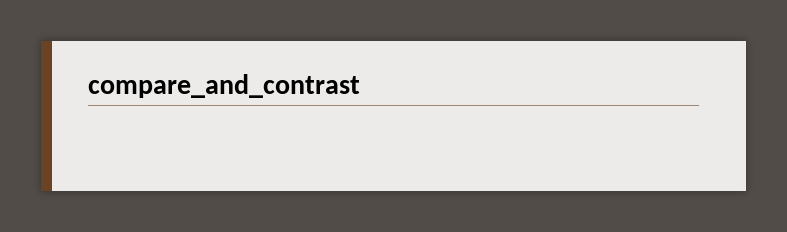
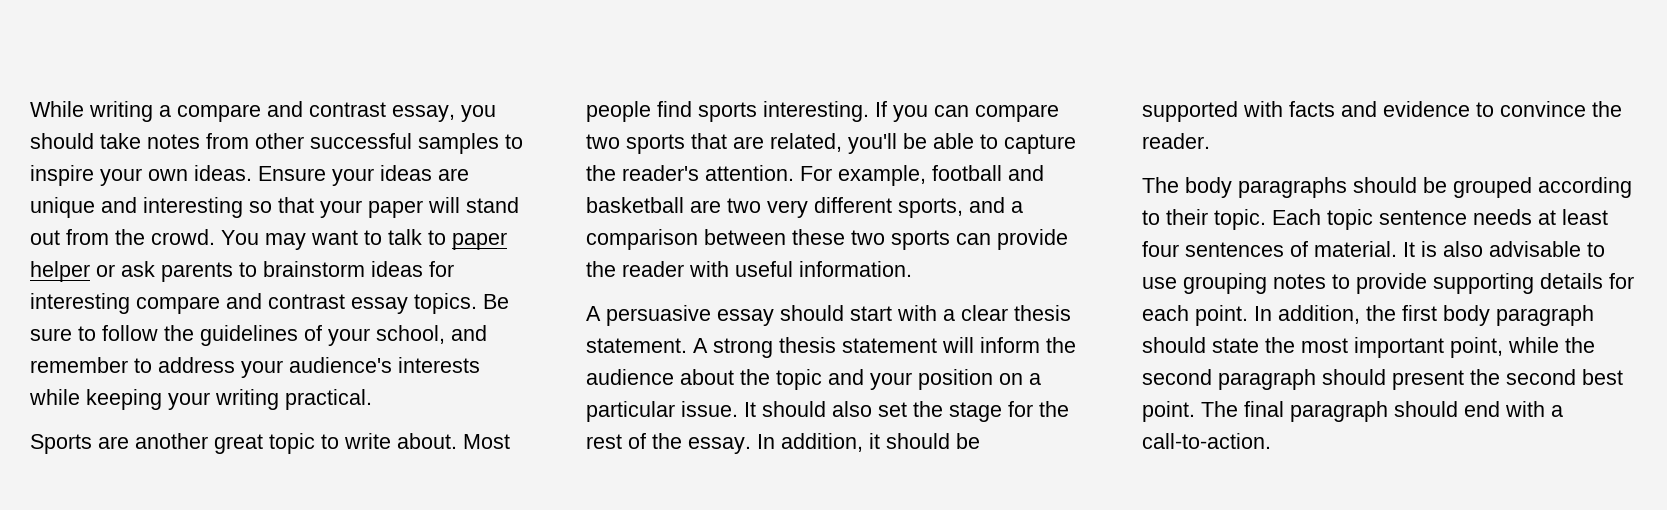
- compare_and_contrast
+ While writing a compare and contrast essay, you should take notes from other successful samples to inspire your own ideas. Ensure your ideas are unique and interesting so that your paper will stand out from the crowd. You may want to talk to paper helper or ask parents to brainstorm ideas for interesting compare and contrast essay topics. Be sure to follow the guidelines of your school, and remember to address your audience's interests while keeping your writing practical.
+ Sports are another great topic to write about. Most people find sports interesting. If you can compare two sports that are related, you'll be able to capture the reader's attention. For example, football and basketball are two very different sports, and a comparison between these two sports can provide the reader with useful information.
+ A persuasive essay should start with a clear thesis statement. A strong thesis statement will inform the audience about the topic and your position on a particular issue. It should also set the stage for the rest of the essay. In addition, it should be supported with facts and evidence to convince the reader.
+ The body paragraphs should be grouped according to their topic. Each topic sentence needs at least four sentences of material. It is also advisable to use grouping notes to provide supporting details for each point. In addition, the first body paragraph should state the most important point, while the second paragraph should present the second best point. The final paragraph should end with a call-to-action.

